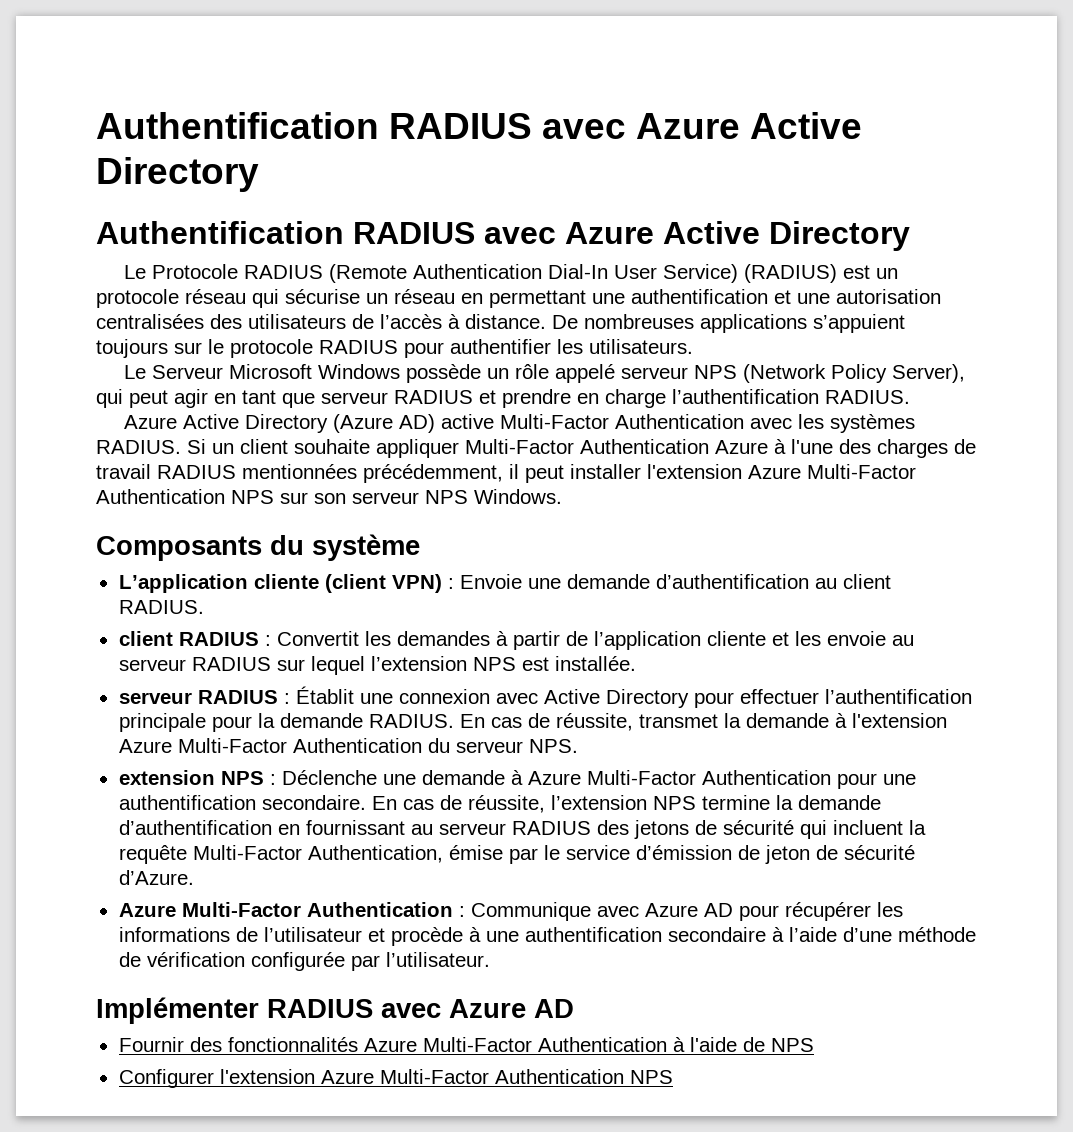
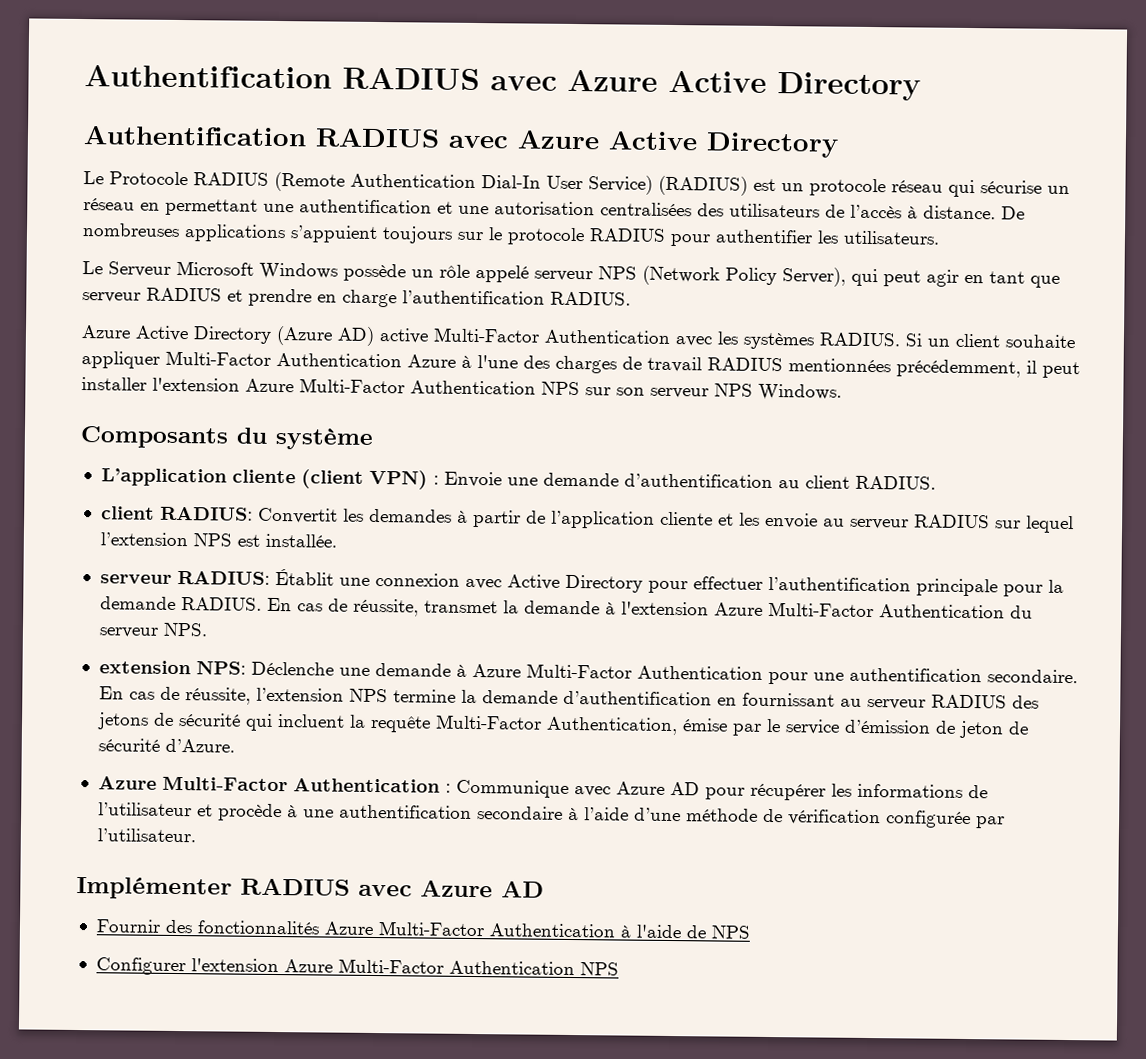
- client RADIUS : Convertit les demandes à partir de l’application cliente et les envoie au serveur RADIUS sur lequel l’extension NPS est installée.
+ client RADIUS: Convertit les demandes à partir de l’application cliente et les envoie au serveur RADIUS sur lequel l’extension NPS est installée.
- serveur RADIUS : Établit une connexion avec Active Directory pour effectuer l’authentification principale pour la demande RADIUS.
+ serveur RADIUS: Établit une connexion avec Active Directory pour effectuer l’authentification principale pour la demande RADIUS.
- extension NPS : Déclenche une demande à Azure Multi-Factor Authentication pour une authentification secondaire.
+ extension NPS: Déclenche une demande à Azure Multi-Factor Authentication pour une authentification secondaire.

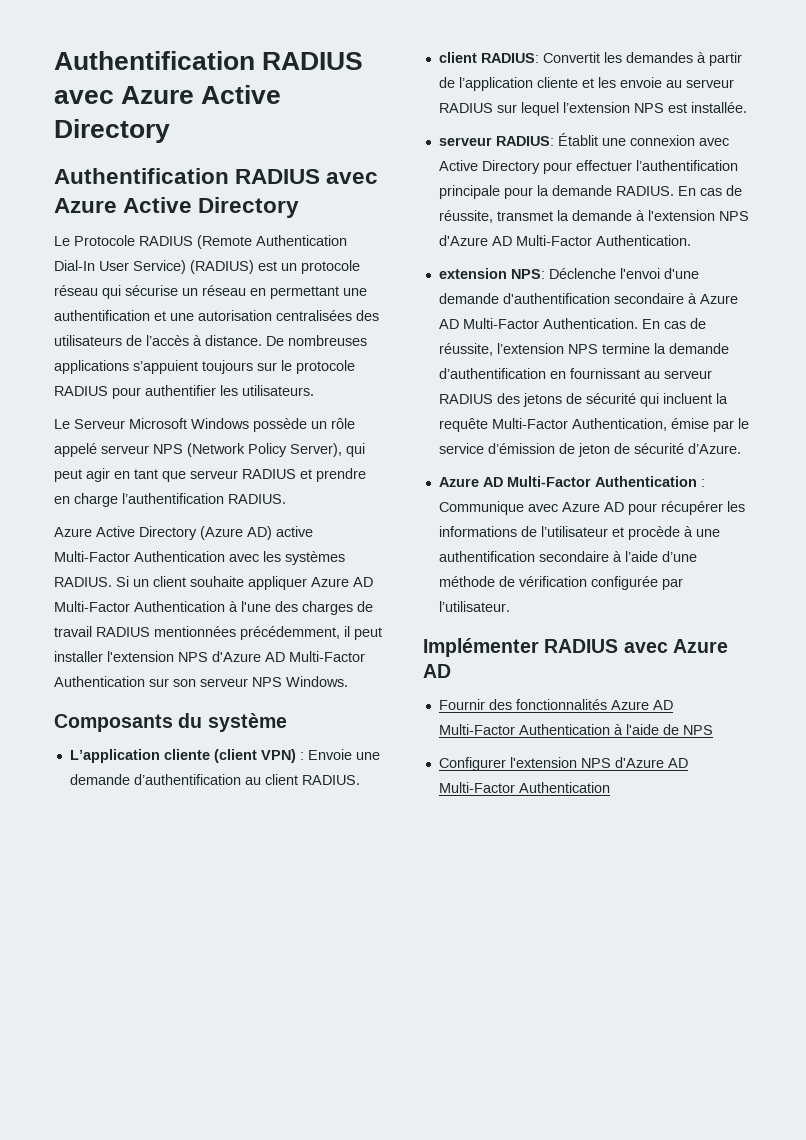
- Si un client souhaite appliquer Multi-Factor Authentication Azure à l'une des charges de travail RADIUS mentionnées précédemment, il peut installer l'extension Azure Multi-Factor Authentication NPS sur son serveur NPS Windows.
+ Si un client souhaite appliquer Azure AD Multi-Factor Authentication à l'une des charges de travail RADIUS mentionnées précédemment, il peut installer l'extension NPS d'Azure AD Multi-Factor Authentication sur son serveur NPS Windows.
- En cas de réussite, transmet la demande à l'extension Azure Multi-Factor Authentication du serveur NPS.
- extension NPS: Déclenche une demande à Azure Multi-Factor Authentication pour une authentification secondaire.
+ En cas de réussite, transmet la demande à l'extension NPS d'Azure AD Multi-Factor Authentication.
+ extension NPS: Déclenche l'envoi d'une demande d'authentification secondaire à Azure AD Multi-Factor Authentication.
- Azure Multi-Factor Authentication : Communique avec Azure AD pour récupérer les informations de l’utilisateur et procède à une authentification secondaire à l’aide d’une méthode de vérification configurée par l’utilisateur.
+ Azure AD Multi-Factor Authentication : Communique avec Azure AD pour récupérer les informations de l’utilisateur et procède à une authentification secondaire à l’aide d’une méthode de vérification configurée par l’utilisateur.
- Fournir des fonctionnalités Azure Multi-Factor Authentication à l'aide de NPS
+ Fournir des fonctionnalités Azure AD Multi-Factor Authentication à l'aide de NPS
- Configurer l'extension Azure Multi-Factor Authentication NPS
+ Configurer l'extension NPS d'Azure AD Multi-Factor Authentication

